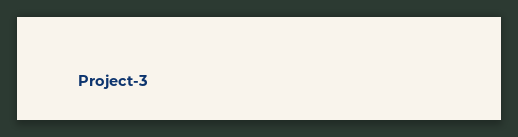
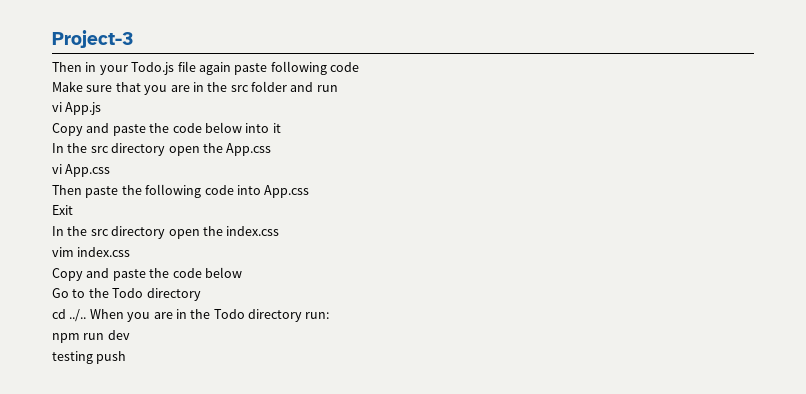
+ Then in your Todo.js file again paste following code
+ Make sure that you are in the src folder and run
+ vi App.js
+ Copy and paste the code below into it
+ In the src directory open the App.css
+ vi App.css
+ Then paste the following code into App.css
+ Exit
+ In the src directory open the index.css
+ vim index.css
+ Copy and paste the code below
+ Go to the Todo directory
+ cd ../.. When you are in the Todo directory run:
+ npm run dev
+ testing push

